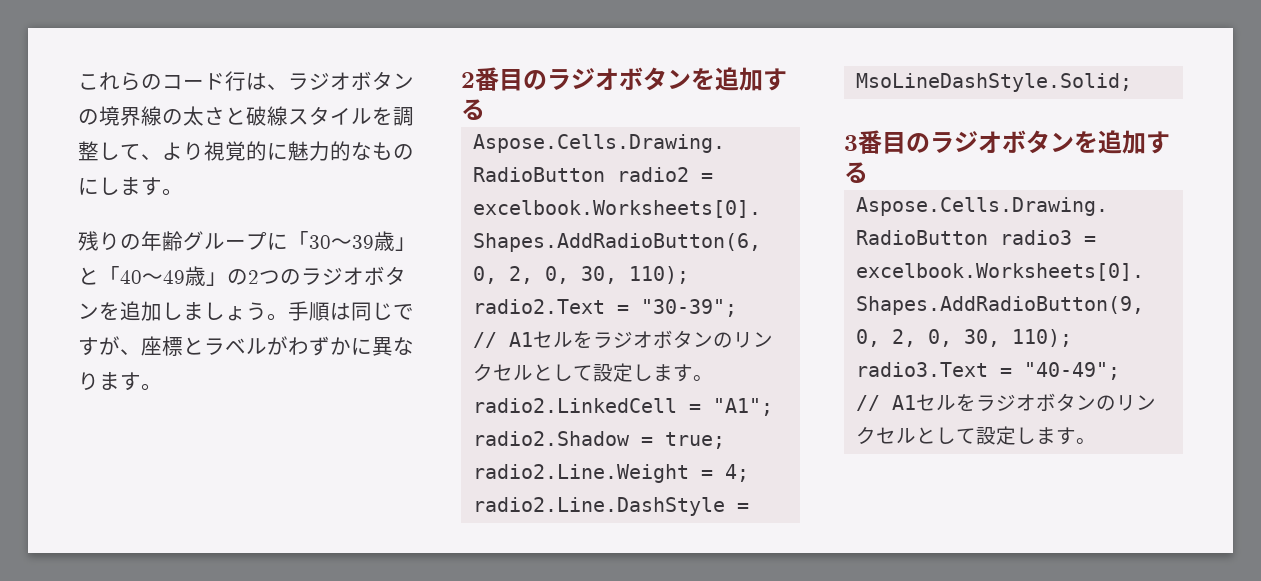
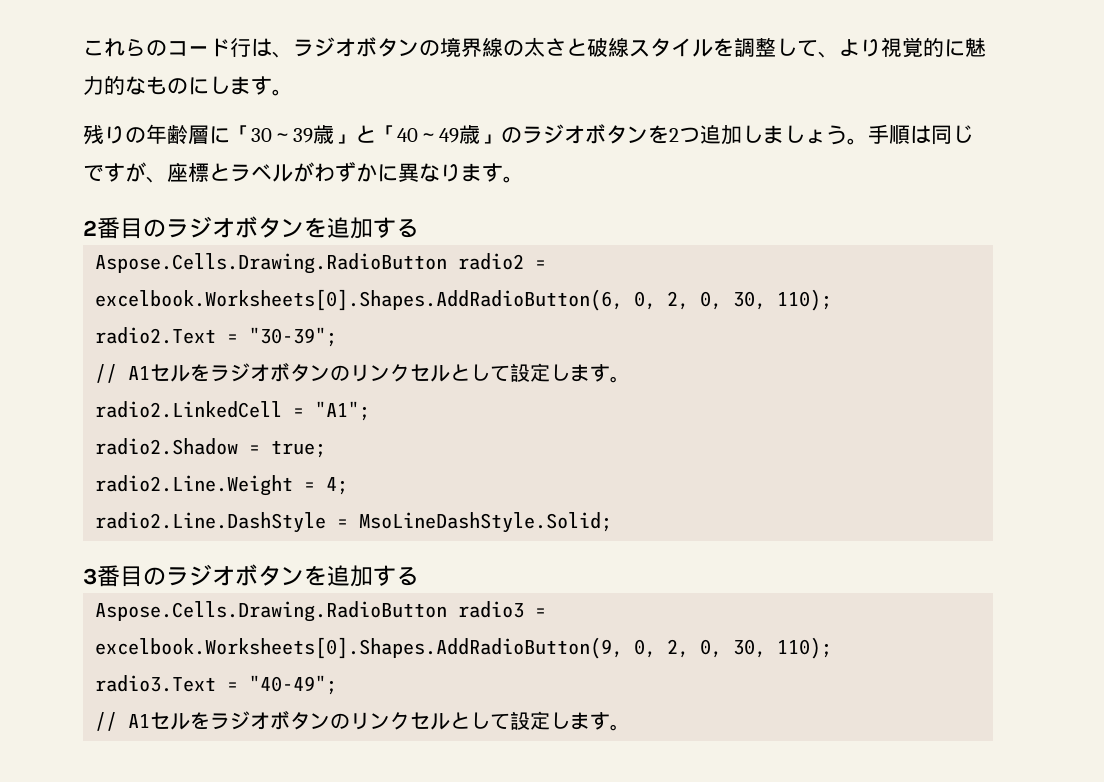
- 残りの年齢グループに「30～39歳」と「40～49歳」の2つのラジオボタンを追加しましょう。
+ 残りの年齢層に「30～39歳」と「40～49歳」のラジオボタンを2つ追加しましょう。

